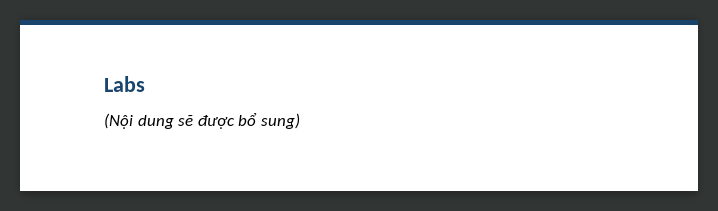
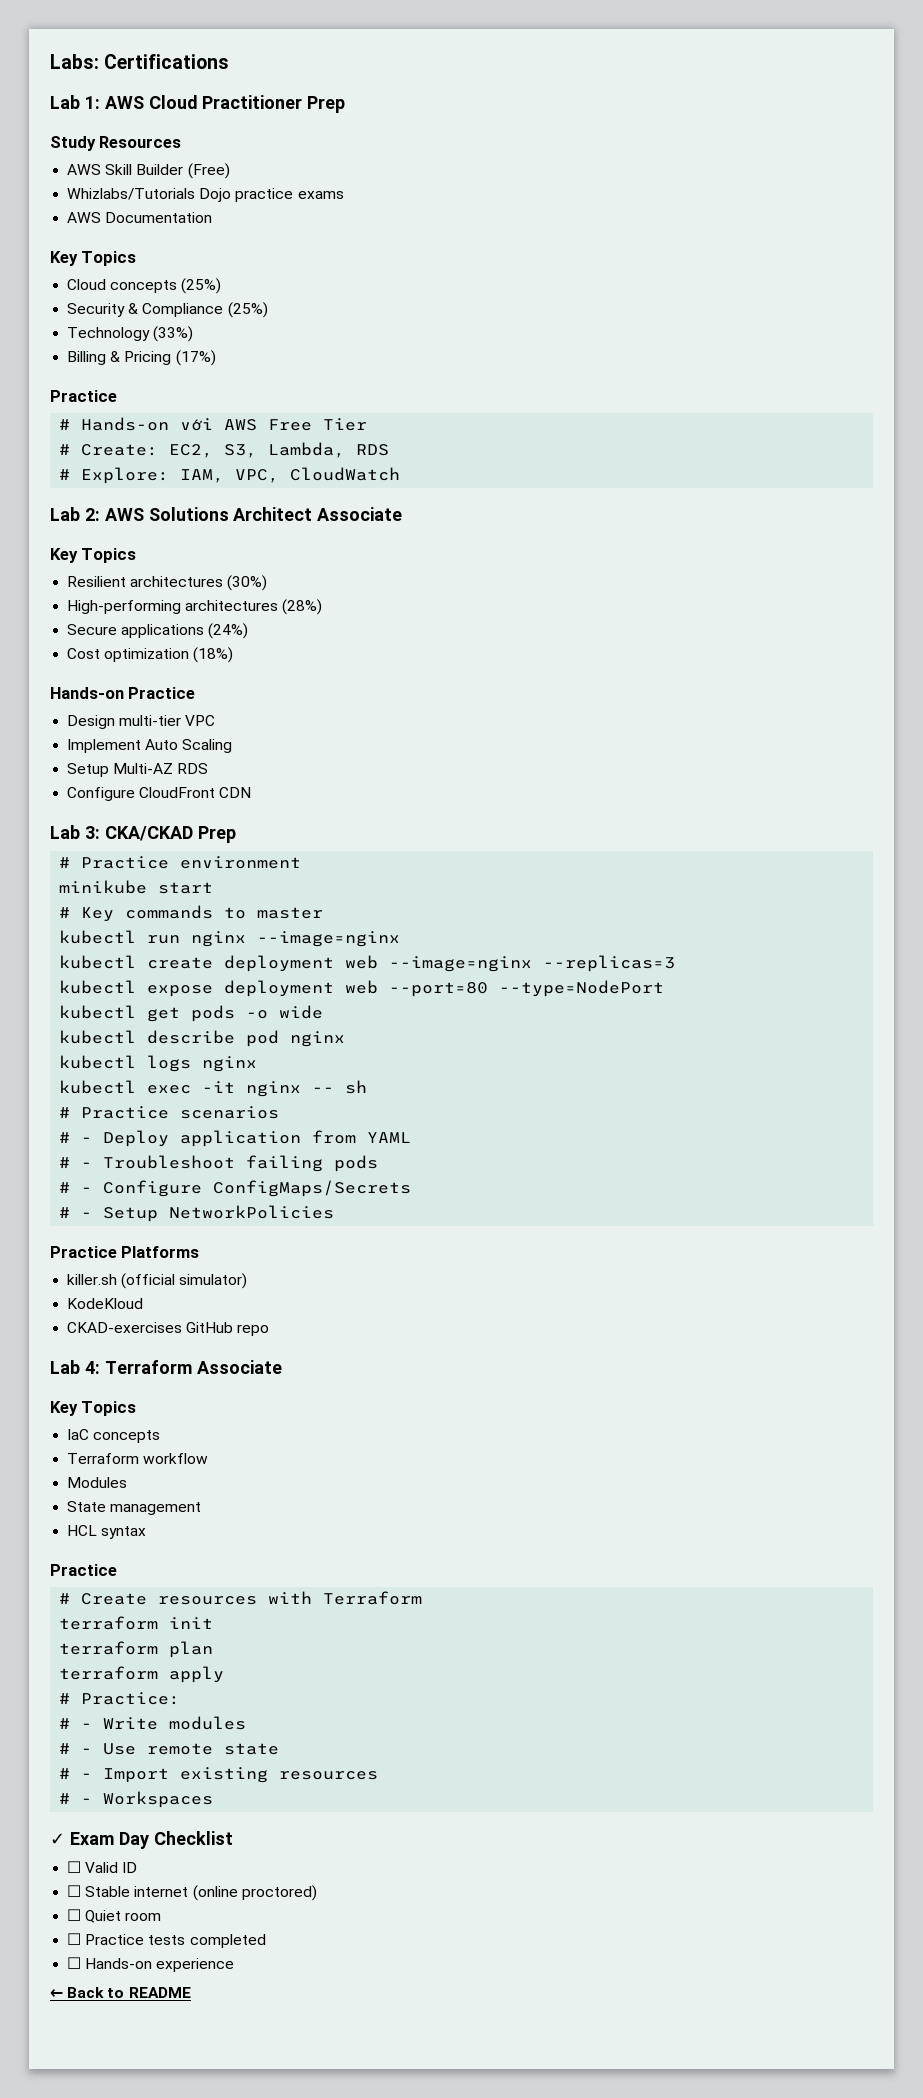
- Labs
- (Nội dung sẽ được bổ sung)
+ Labs: Certifications
+ Lab 1: AWS Cloud Practitioner Prep
+ Study Resources
+ AWS Skill Builder (Free)
+ Whizlabs/Tutorials Dojo practice exams
+ AWS Documentation
+ Key Topics
+ Cloud concepts (25%)
+ Security & Compliance (25%)
+ Technology (33%)
+ Billing & Pricing (17%)
+ Practice
+ # Hands-on với AWS Free Tier
+ # Create: EC2, S3, Lambda, RDS
+ # Explore: IAM, VPC, CloudWatch
+ Lab 2: AWS Solutions Architect Associate
+ Key Topics
+ Resilient architectures (30%)
+ High-performing architectures (28%)
+ Secure applications (24%)
+ Cost optimization (18%)
+ Hands-on Practice
+ Design multi-tier VPC
+ Implement Auto Scaling
+ Setup Multi-AZ RDS
+ Configure CloudFront CDN
+ Lab 3: CKA/CKAD Prep
+ # Practice environment
+ minikube start
+ # Key commands to master
+ kubectl run nginx --image=nginx
+ kubectl create deployment web --image=nginx --replicas=3
+ kubectl expose deployment web --port=80 --type=NodePort
+ kubectl get pods -o wide
+ kubectl describe pod nginx
+ kubectl logs nginx
+ kubectl exec -it nginx -- sh
+ # Practice scenarios
+ # - Deploy application from YAML
+ # - Troubleshoot failing pods
+ # - Configure ConfigMaps/Secrets
+ # - Setup NetworkPolicies
+ Practice Platforms
+ killer.sh (official simulator)
+ KodeKloud
+ CKAD-exercises GitHub repo
+ Lab 4: Terraform Associate
+ Key Topics
+ IaC concepts
+ Terraform workflow
+ Modules
+ State management
+ HCL syntax
+ Practice
+ # Create resources with Terraform
+ terraform init
+ terraform plan
+ terraform apply
+ # Practice:
+ # - Write modules
+ # - Use remote state
+ # - Import existing resources
+ # - Workspaces
+ ✓ Exam Day Checklist
+ ☐ Valid ID
+ ☐ Stable internet (online proctored)
+ ☐ Quiet room
+ ☐ Practice tests completed
+ ☐ Hands-on experience
+ ← Back to README

